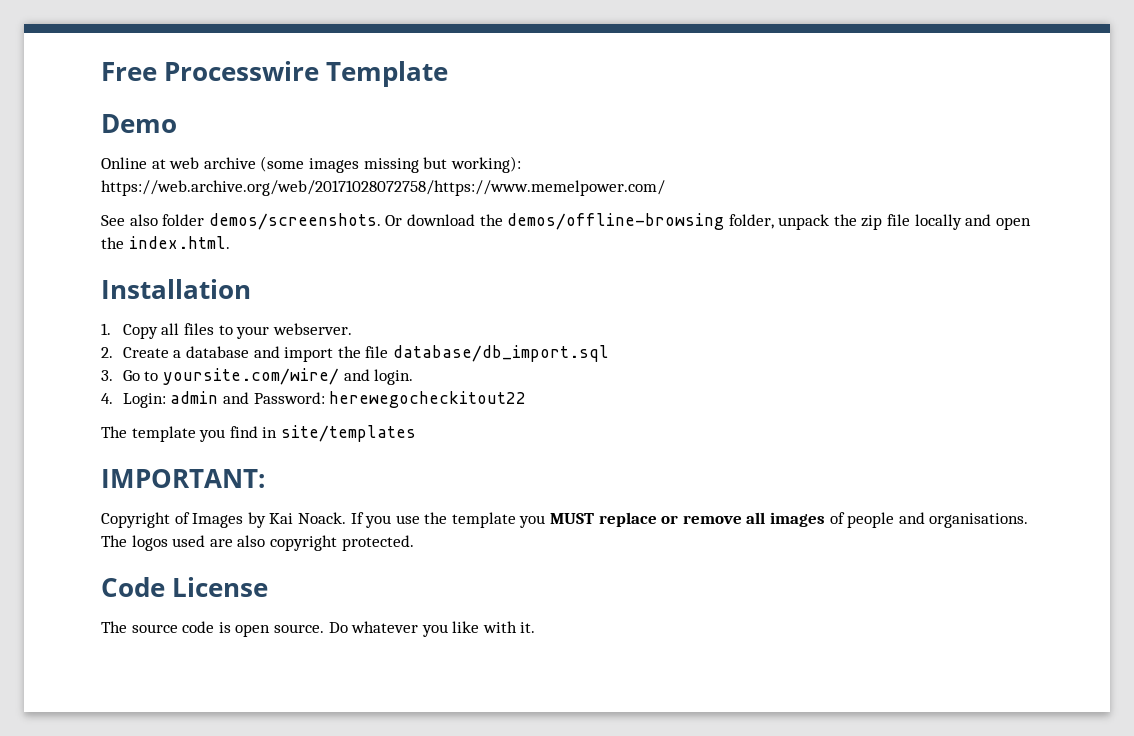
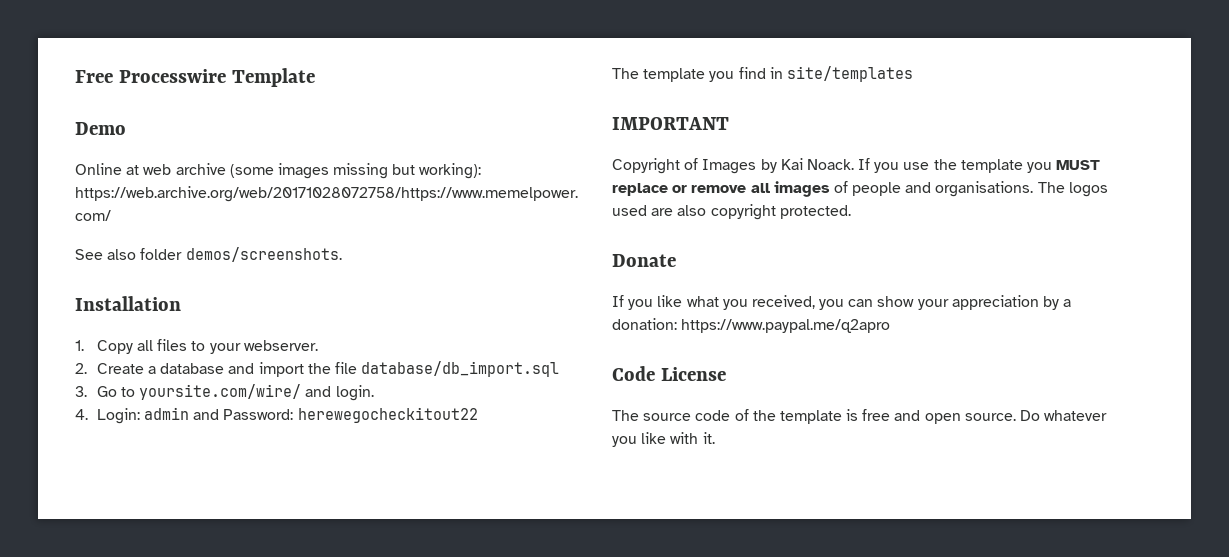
- Or download the demos/offline-browsing folder, unpack the zip file locally and open the index.html.
- IMPORTANT:
+ IMPORTANT
+ Donate
+ If you like what you received, you can show your appreciation by a donation: https://www.paypal.me/q2apro
- The source code is open source.
+ The source code of the template is free and open source.

